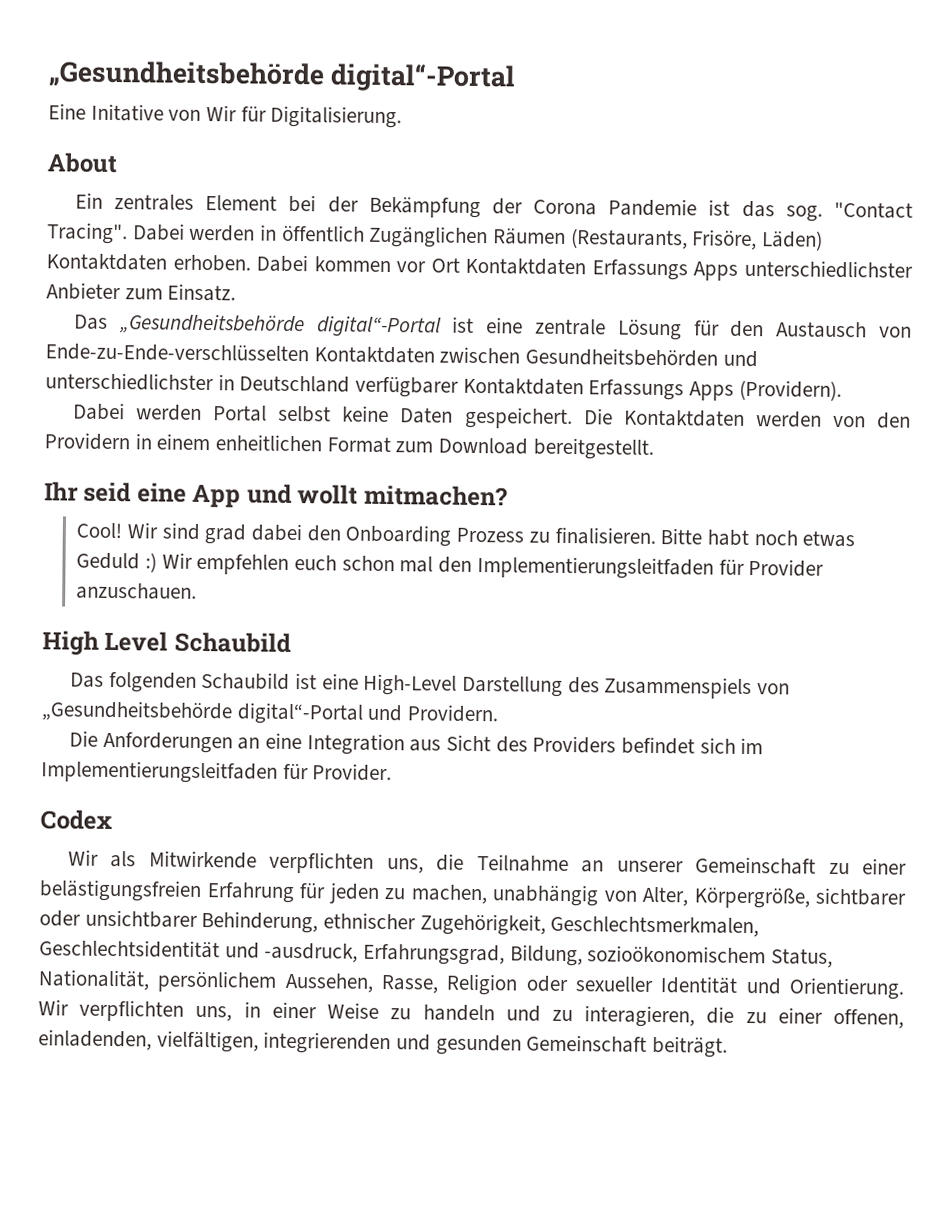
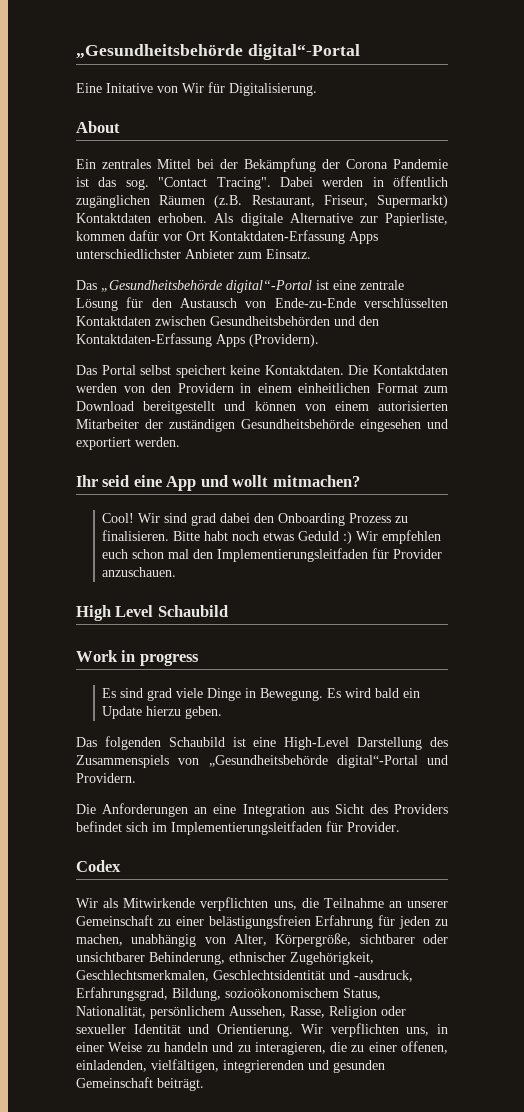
- Ein zentrales Element bei der Bekämpfung der Corona Pandemie ist das sog. "Contact Tracing".
+ Ein zentrales Mittel bei der Bekämpfung der Corona Pandemie ist das sog. "Contact Tracing".
- Dabei werden in öffentlich Zugänglichen Räumen (Restaurants, Frisöre, Läden) Kontaktdaten erhoben. Dabei kommen vor Ort Kontaktdaten Erfassungs Apps unterschiedlichster Anbieter zum Einsatz.
+ Dabei werden in öffentlich zugänglichen Räumen (z.B. Restaurant, Friseur, Supermarkt) Kontaktdaten erhoben. Als digitale Alternative zur Papierliste, kommen dafür vor Ort Kontaktdaten-Erfassung Apps unterschiedlichster Anbieter zum Einsatz.
- Das „Gesundheitsbehörde digital“-Portal ist eine zentrale Lösung für den Austausch von Ende-zu-Ende-verschlüsselten Kontaktdaten zwischen Gesundheitsbehörden und unterschiedlichster in Deutschland verfügbarer Kontaktdaten Erfassungs Apps (Providern).
- Dabei werden Portal selbst keine Daten gespeichert.
+ Das „Gesundheitsbehörde digital“-Portal ist eine zentrale Lösung für den Austausch von Ende-zu-Ende verschlüsselten Kontaktdaten zwischen Gesundheitsbehörden und den Kontaktdaten-Erfassung Apps (Providern).
+ Das Portal selbst speichert keine Kontaktdaten.
- Die Kontaktdaten werden von den Providern in einem enheitlichen Format zum Download bereitgestellt.
+ Die Kontaktdaten werden von den Providern in einem einheitlichen Format zum Download bereitgestellt und können von einem autorisierten Mitarbeiter der zuständigen Gesundheitsbehörde eingesehen und exportiert werden.
+ Work in progress
+ Es sind grad viele Dinge in Bewegung. Es wird bald ein Update hierzu geben.

